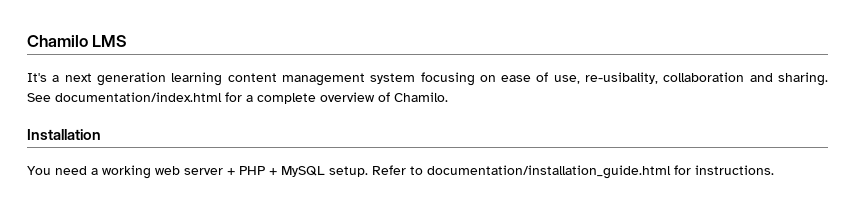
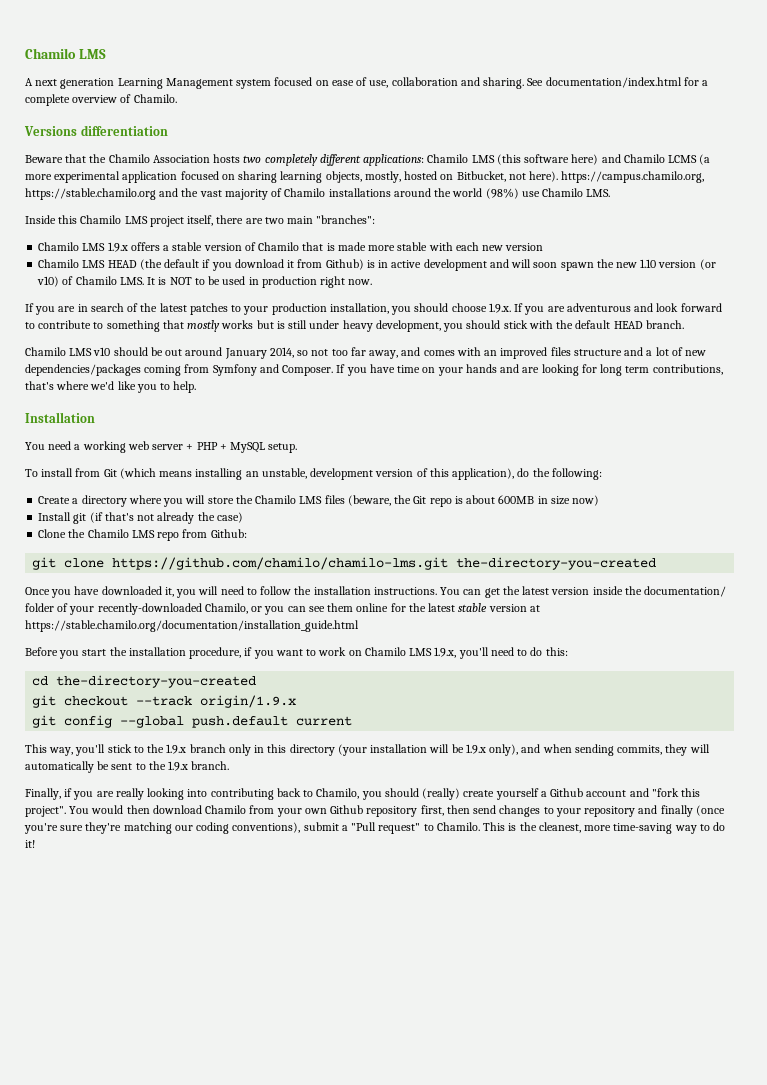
- It's a next generation learning content management system focusing on ease of use, re-usibality, collaboration and sharing.
+ A next generation Learning Management system focused on ease of use, collaboration and sharing.
+ Versions differentiation
+ Beware that the Chamilo Association hosts two completely different applications: Chamilo LMS (this software here) and Chamilo LCMS (a more experimental application focused on sharing learning objects, mostly, hosted on Bitbucket, not here). https://campus.chamilo.org, https://stable.chamilo.org and the vast majority of Chamilo installations around the world (98%) use Chamilo LMS.
+ Inside this Chamilo LMS project itself, there are two main "branches":
+ Chamilo LMS 1.9.x offers a stable version of Chamilo that is made more stable with each new version
+ Chamilo LMS HEAD (the default if you download it from Github) is in active development and will soon spawn the new 1.10 version (or v10) of Chamilo LMS. It is NOT to be used in production right now.
+ If you are in search of the latest patches to your production installation, you should choose 1.9.x. If you are adventurous and look forward to contribute to something that mostly works but is still under heavy development, you should stick with the default HEAD branch.
+ Chamilo LMS v10 should be out around January 2014, so not too far away, and comes with an improved files structure and a lot of new dependencies/packages coming from Symfony and Composer. If you have time on your hands and are looking for long term contributions, that's where we'd like you to help.
- You need a working web server + PHP + MySQL setup. Refer to documentation/installation_guide.html for instructions.
+ You need a working web server + PHP + MySQL setup.
+ To install from Git (which means installing an unstable, development version of this application), do the following:
+ Create a directory where you will store the Chamilo LMS files (beware, the Git repo is about 600MB in size now)
+ Install git (if that's not already the case)
+ Clone the Chamilo LMS repo from Github:
+ git clone https://github.com/chamilo/chamilo-lms.git the-directory-you-created
+ Once you have downloaded it, you will need to follow the installation instructions. You can get the latest version inside the documentation/ folder of your recently-downloaded Chamilo, or you can see them online for the latest stable version at https://stable.chamilo.org/documentation/installation_guide.html
+ Before you start the installation procedure, if you want to work on Chamilo LMS 1.9.x, you'll need to do this:
+ cd the-directory-you-created
+ git checkout --track origin/1.9.x
+ git config --global push.default current
+ This way, you'll stick to the 1.9.x branch only in this directory (your installation will be 1.9.x only), and when sending commits, they will automatically be sent to the 1.9.x branch.
+ Finally, if you are really looking into contributing back to Chamilo, you should (really) create yourself a Github account and "fork this project". You would then download Chamilo from your own Github repository first, then send changes to your repository and finally (once you're sure they're matching our coding conventions), submit a "Pull request" to Chamilo. This is the cleanest, more time-saving way to do it!

